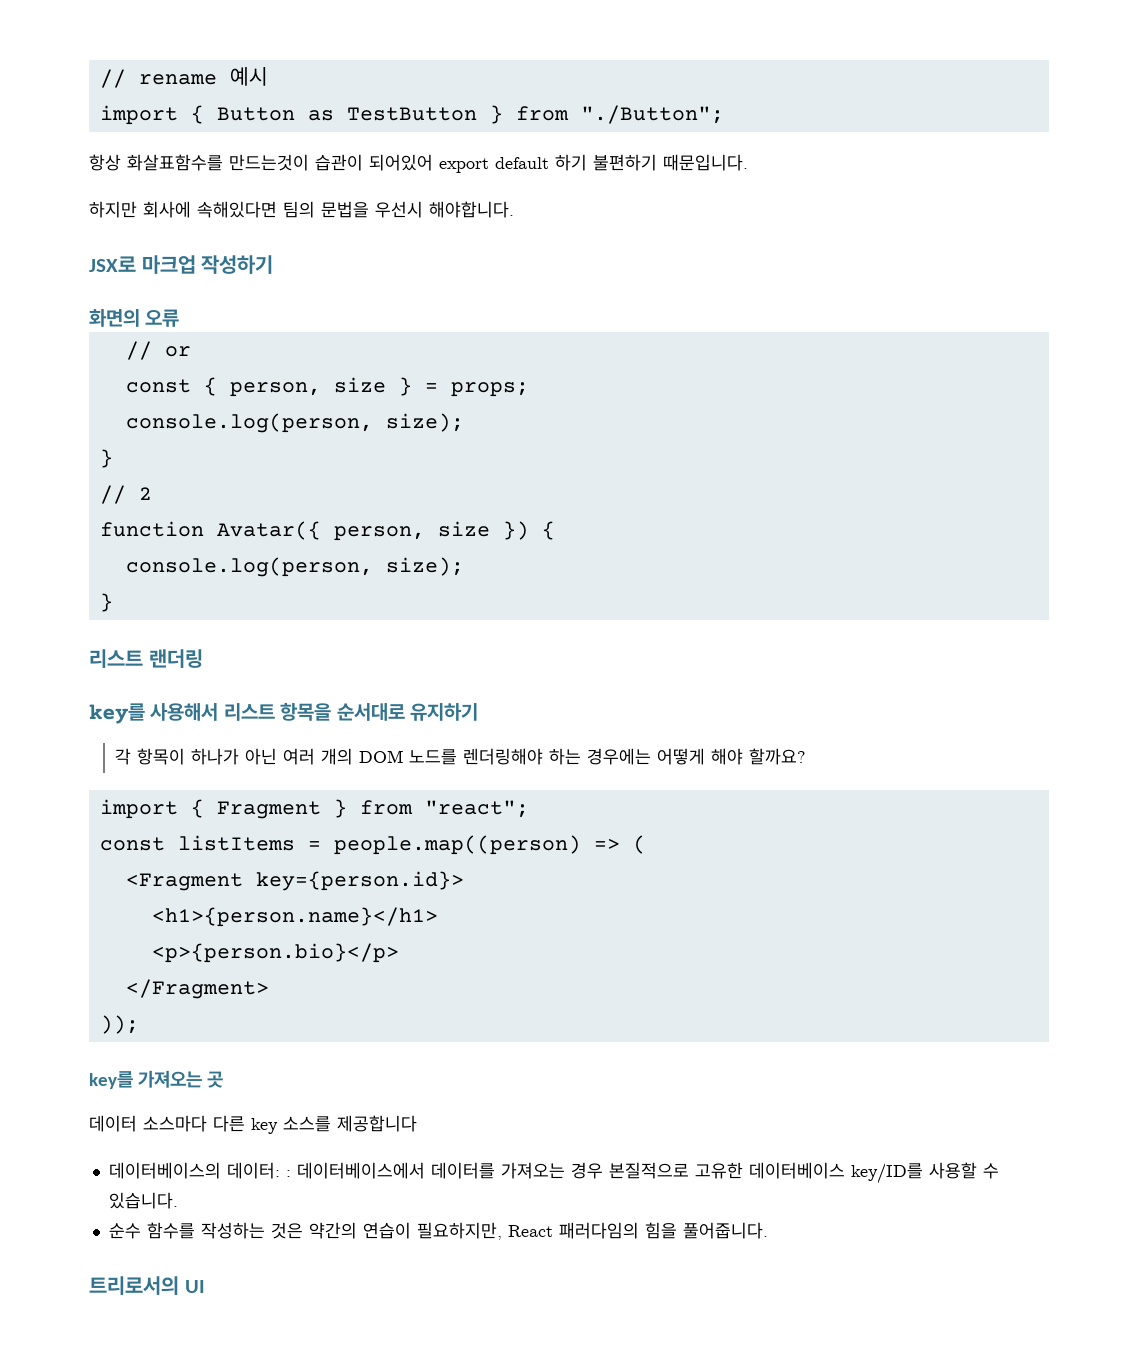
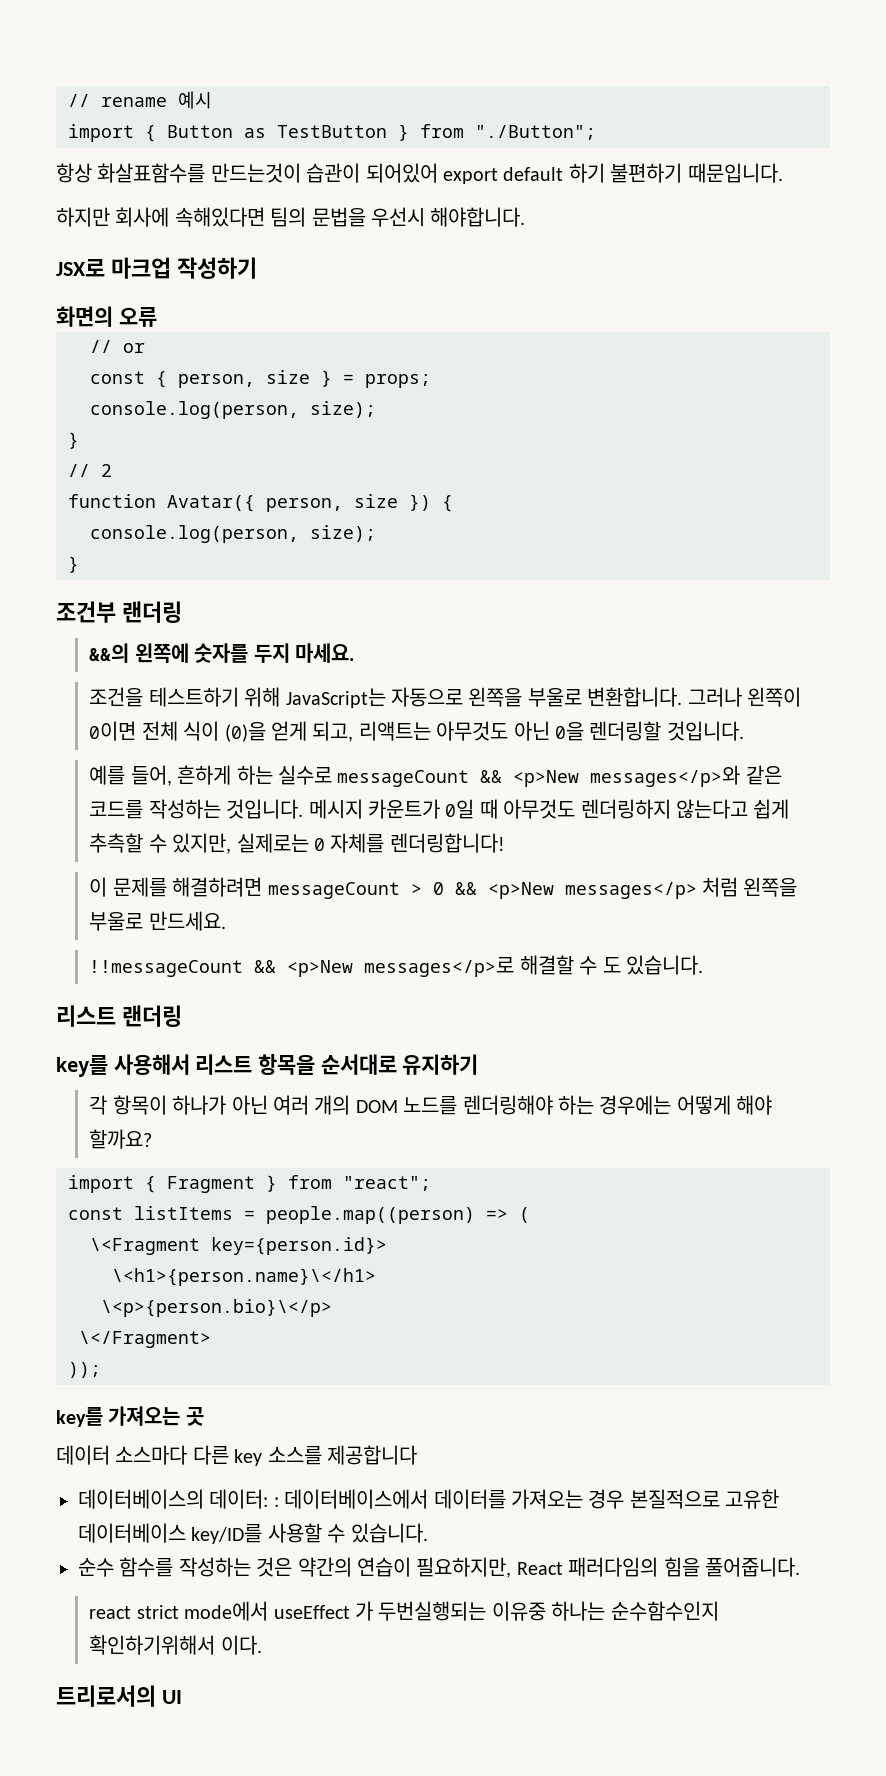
+ 조건부 랜더링
+ &&의 왼쪽에 숫자를 두지 마세요.
+ 조건을 테스트하기 위해 JavaScript는 자동으로 왼쪽을 부울로 변환합니다. 그러나 왼쪽이 0이면 전체 식이 (0)을 얻게 되고, 리액트는 아무것도 아닌 0을 렌더링할 것입니다.
+ 예를 들어, 흔하게 하는 실수로 messageCount && <p>New messages</p>와 같은 코드를 작성하는 것입니다. 메시지 카운트가 0일 때 아무것도 렌더링하지 않는다고 쉽게 추측할 수 있지만, 실제로는 0 자체를 렌더링합니다!
+ 이 문제를 해결하려면 messageCount > 0 && <p>New messages</p> 처럼 왼쪽을 부울로 만드세요.
+ !!messageCount && <p>New messages</p>로 해결할 수 도 있습니다.
- <Fragment key={person.id}>
+ \<Fragment key={person.id}>
- <h1>{person.name}</h1>
- <p>{person.bio}</p>
- </Fragment>
+ \<h1>{person.name}\</h1>
+ \<p>{person.bio}\</p>
+ \</Fragment>
+ react strict mode에서 useEffect 가 두번실행되는 이유중 하나는 순수함수인지 확인하기위해서 이다.

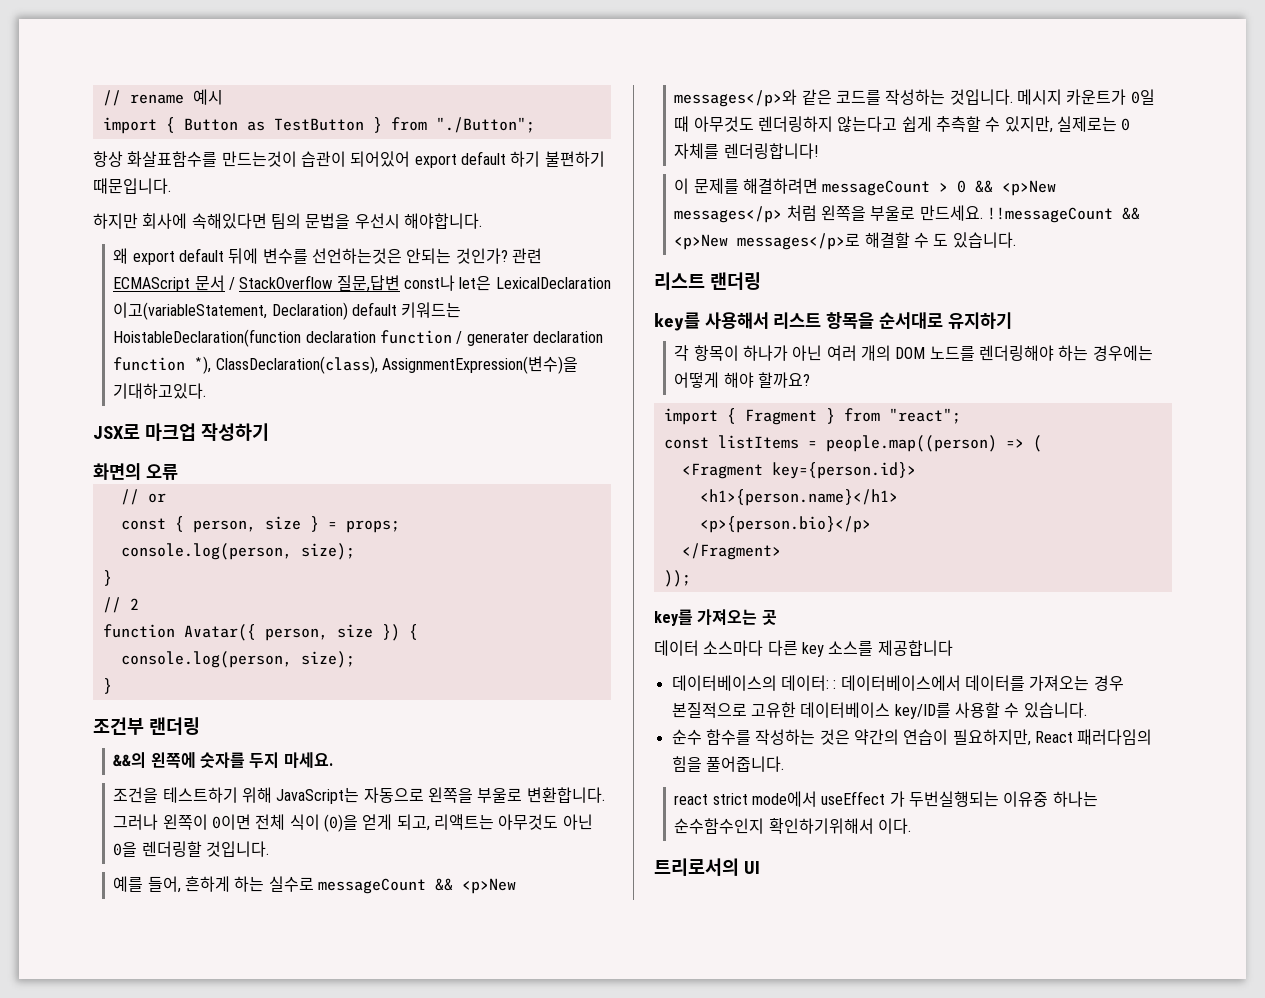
+ 왜 export default 뒤에 변수를 선언하는것은 안되는 것인가? 관련 ECMAScript 문서 / StackOverflow 질문,답변 const나 let은 LexicalDeclaration 이고(variableStatement, Declaration) default 키워드는 HoistableDeclaration(function declaration function / generater declaration function *), ClassDeclaration(class), AssignmentExpression(변수)을 기대하고있다.
- 이 문제를 해결하려면 messageCount > 0 && <p>New messages</p> 처럼 왼쪽을 부울로 만드세요.
- !!messageCount && <p>New messages</p>로 해결할 수 도 있습니다.
+ 이 문제를 해결하려면 messageCount > 0 && <p>New messages</p> 처럼 왼쪽을 부울로 만드세요. !!messageCount && <p>New messages</p>로 해결할 수 도 있습니다.
- \<Fragment key={person.id}>
+ <Fragment key={person.id}>
- \<h1>{person.name}\</h1>
- \<p>{person.bio}\</p>
- \</Fragment>
+ <h1>{person.name}</h1>
+ <p>{person.bio}</p>
+ </Fragment>

